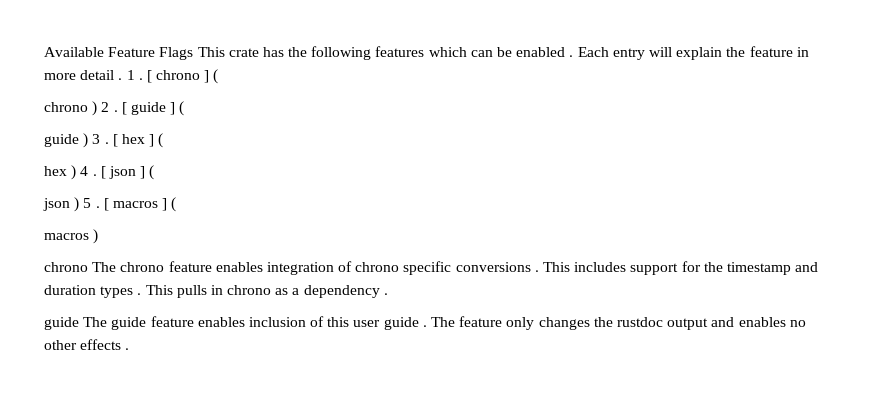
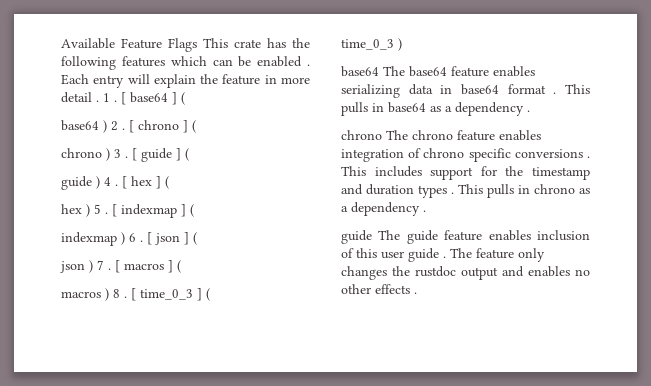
- [ chrono ] (
+ [ base64 ] (
+ base64 ) 2 . [ chrono ] (
- chrono ) 2 .
+ chrono ) 3 .
- guide ) 3 .
+ guide ) 4 .
- hex ) 4 .
+ hex ) 5 . [ indexmap ] (
+ indexmap ) 6 .
- json ) 5 .
+ json ) 7 .
- macros )
+ macros ) 8 . [ time_0_3 ] (
+ time_0_3 )
+ base64 The base64 feature enables serializing data in base64 format . This pulls in base64 as a dependency .

